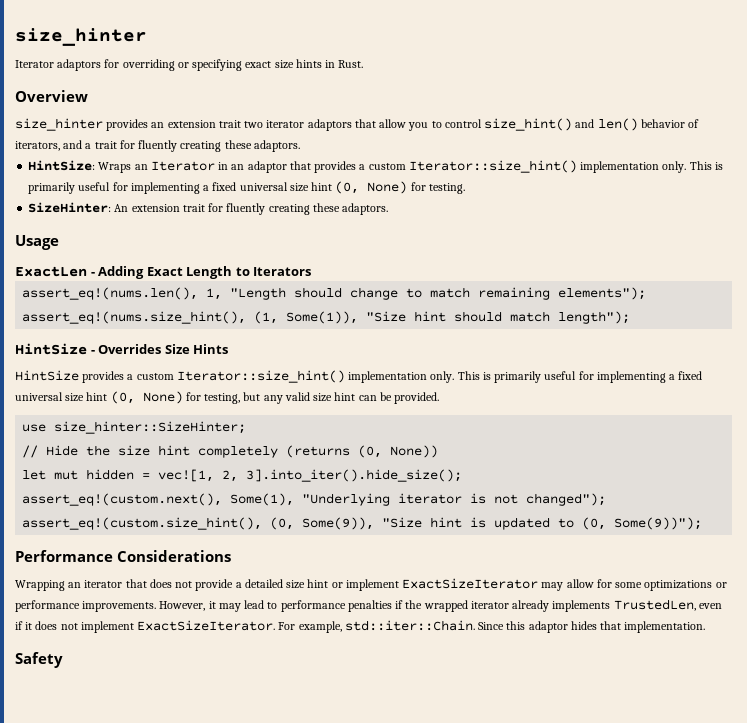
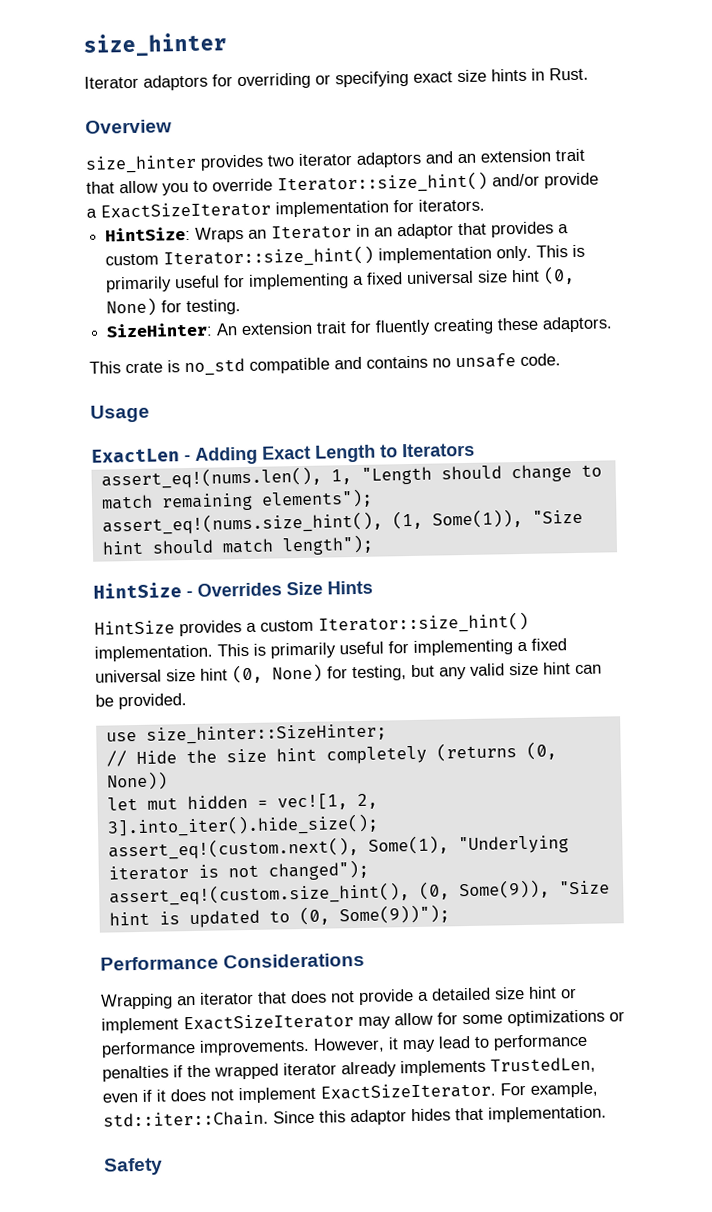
- size_hinter provides an extension trait two iterator adaptors that allow you to control size_hint() and len() behavior of iterators, and a trait for fluently creating these adaptors.
+ size_hinter provides two iterator adaptors and an extension trait that allow you to override Iterator::size_hint() and/or provide a ExactSizeIterator implementation for iterators.
+ This crate is no_std compatible and contains no unsafe code.
- HintSize provides a custom Iterator::size_hint() implementation only.
+ HintSize provides a custom Iterator::size_hint() implementation.

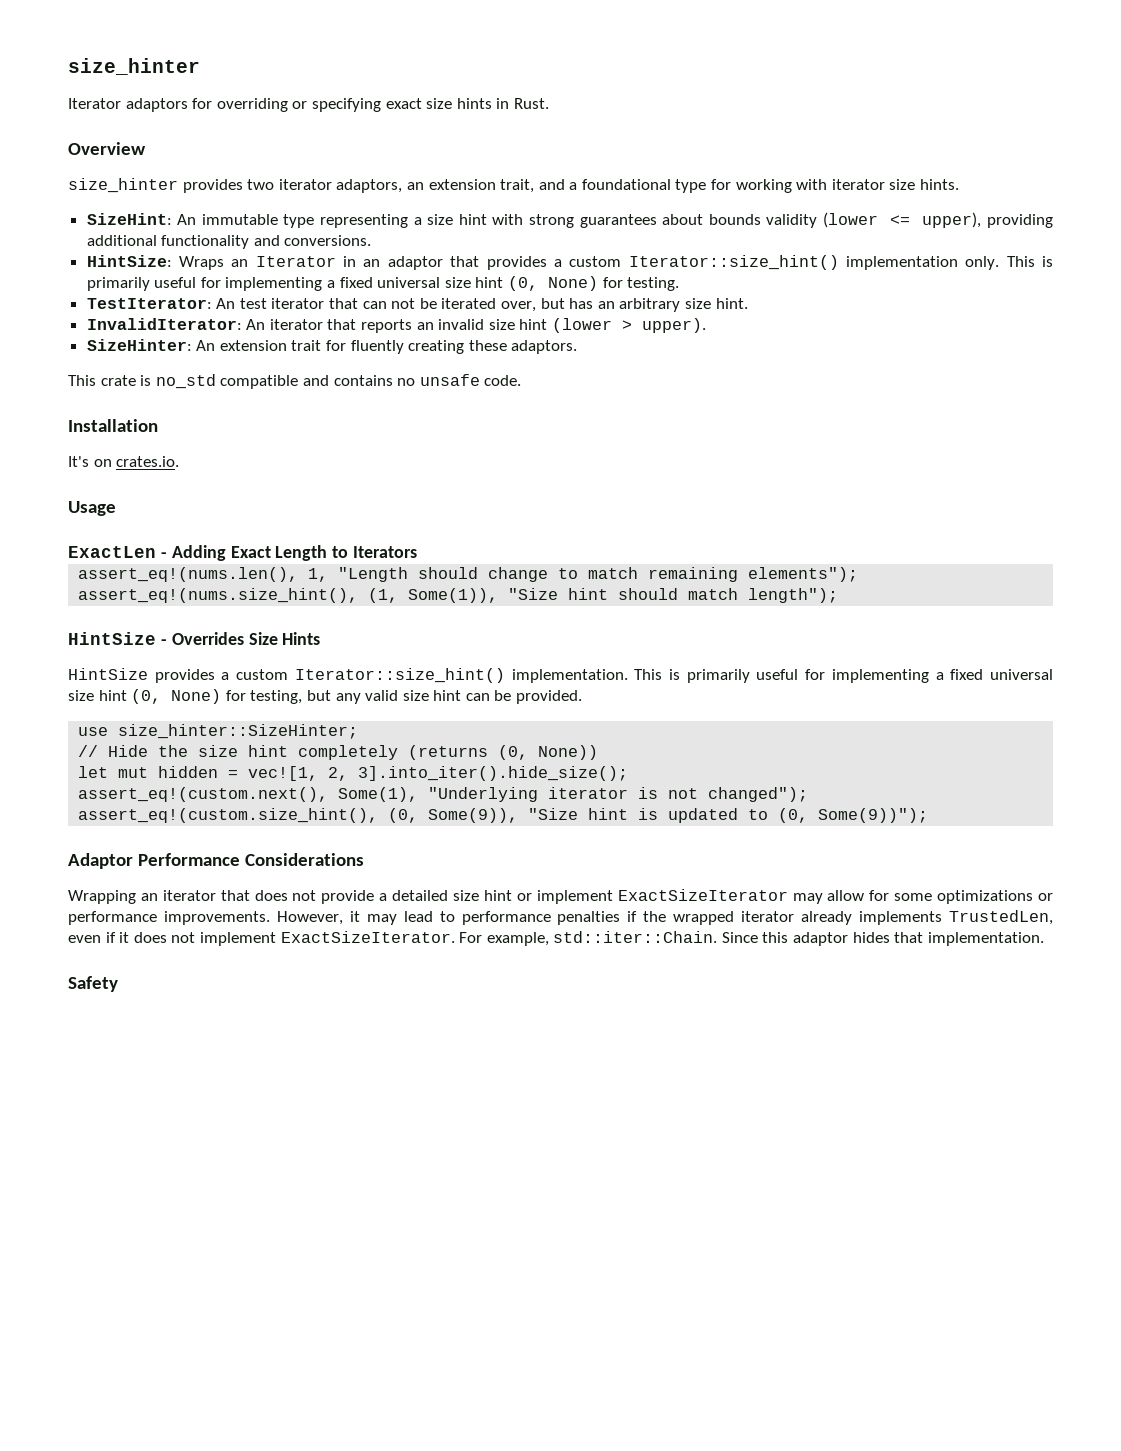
- size_hinter provides two iterator adaptors and an extension trait that allow you to override Iterator::size_hint() and/or provide a ExactSizeIterator implementation for iterators.
+ size_hinter provides two iterator adaptors, an extension trait, and a foundational type for working with iterator size hints.
+ SizeHint: An immutable type representing a size hint with strong guarantees about bounds validity (lower <= upper), providing additional functionality and conversions.
+ TestIterator: An test iterator that can not be iterated over, but has an arbitrary size hint.
+ InvalidIterator: An iterator that reports an invalid size hint (lower > upper).
+ Installation
+ It's on crates.io.
- Performance Considerations
+ Adaptor Performance Considerations

